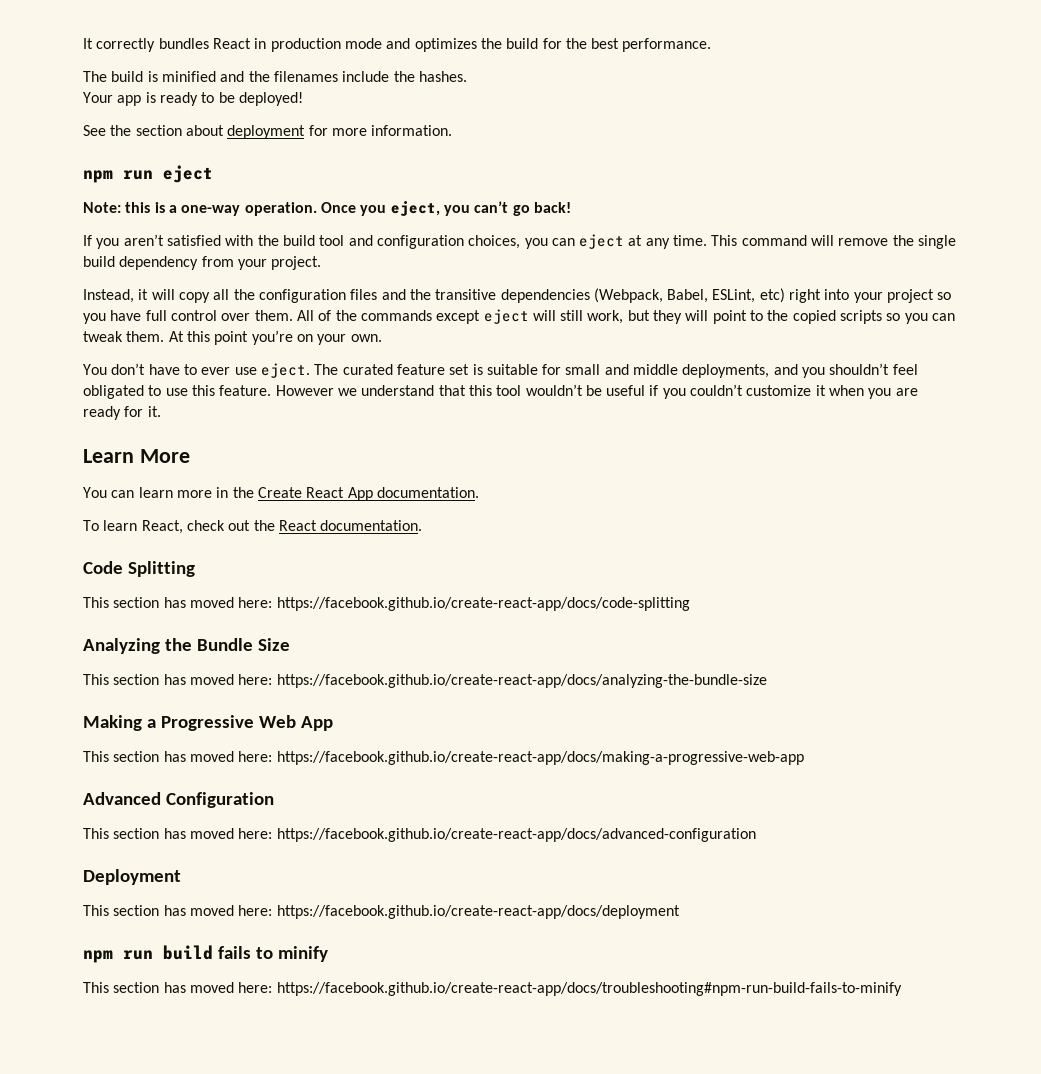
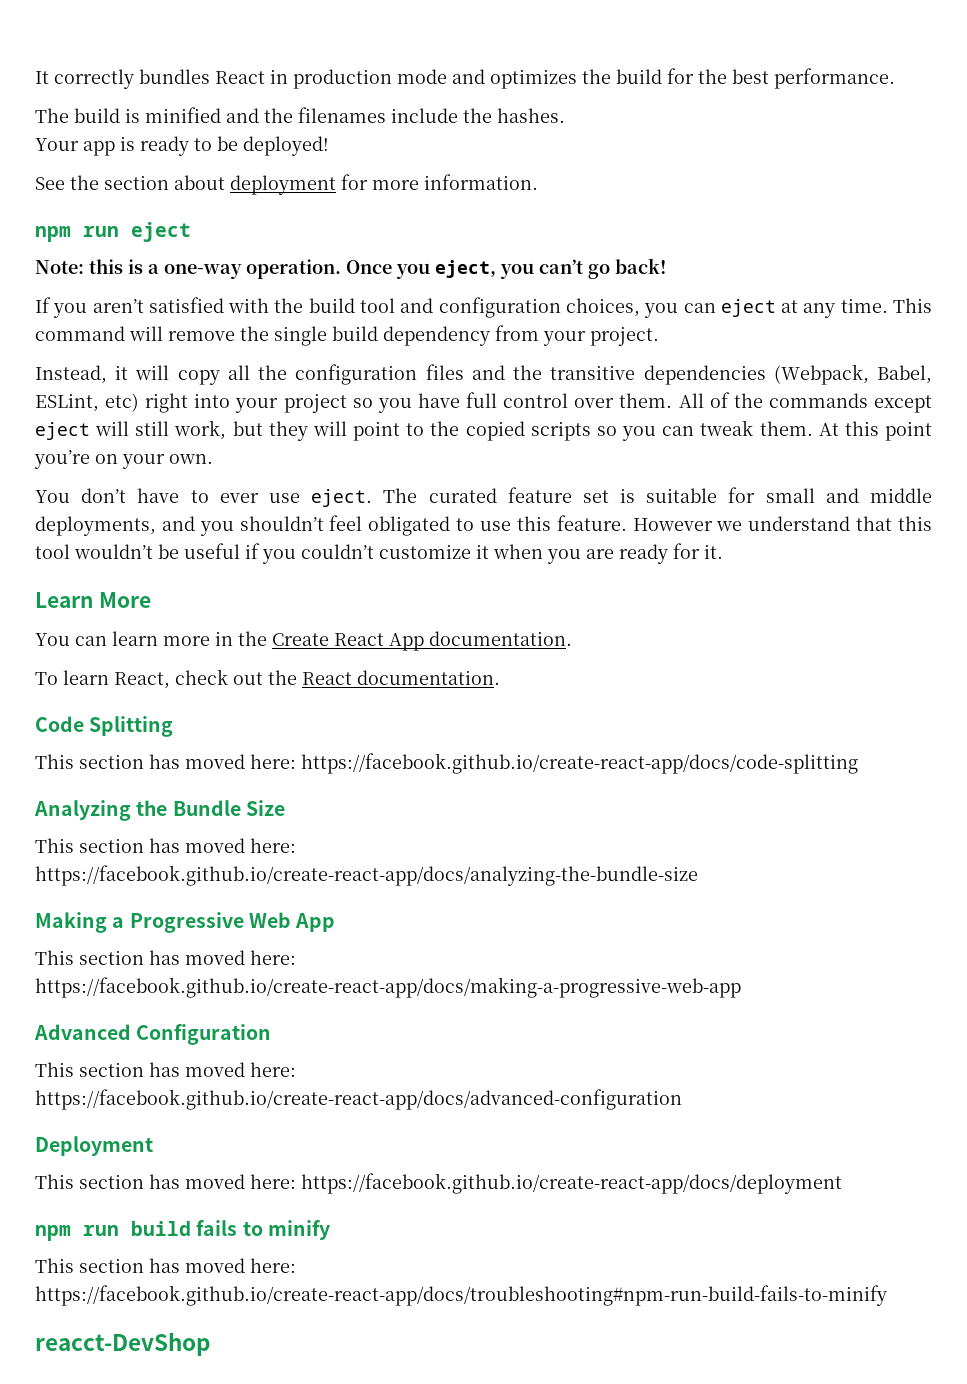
+ reacct-DevShop

